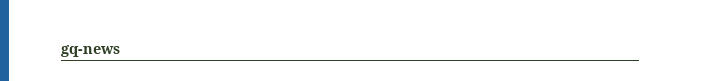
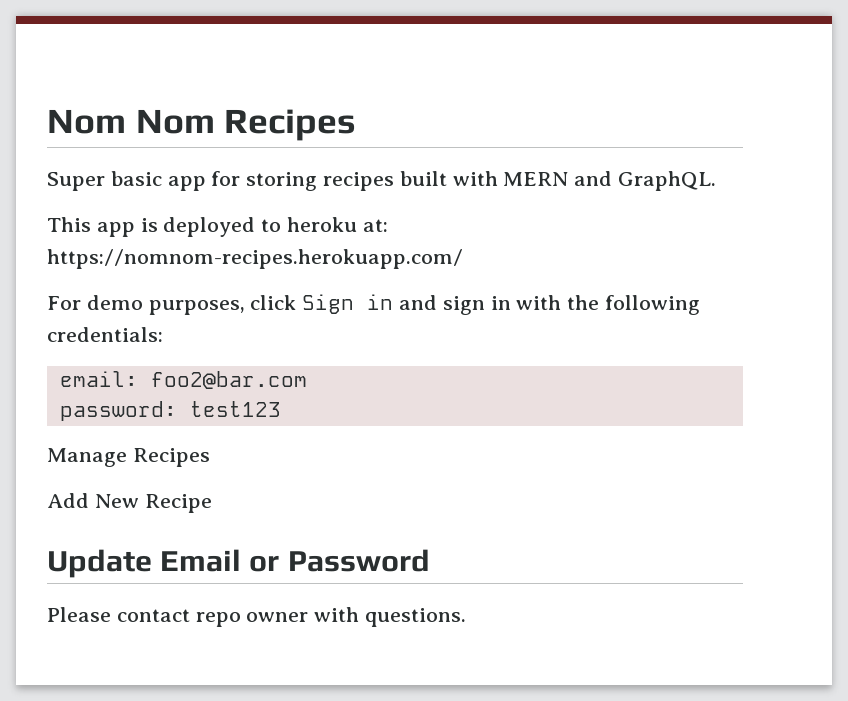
- gq-news
+ Nom Nom Recipes
+ Super basic app for storing recipes built with MERN and GraphQL.
+ This app is deployed to heroku at: https://nomnom-recipes.herokuapp.com/
+ For demo purposes, click Sign in and sign in with the following credentials:
+ email: foo2@bar.com
+ password: test123
+ Manage Recipes
+ Add New Recipe
+ Update Email or Password
+ Please contact repo owner with questions.

